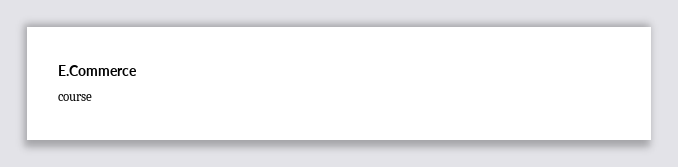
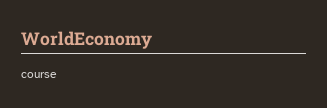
- E.Commerce
+ WorldEconomy

